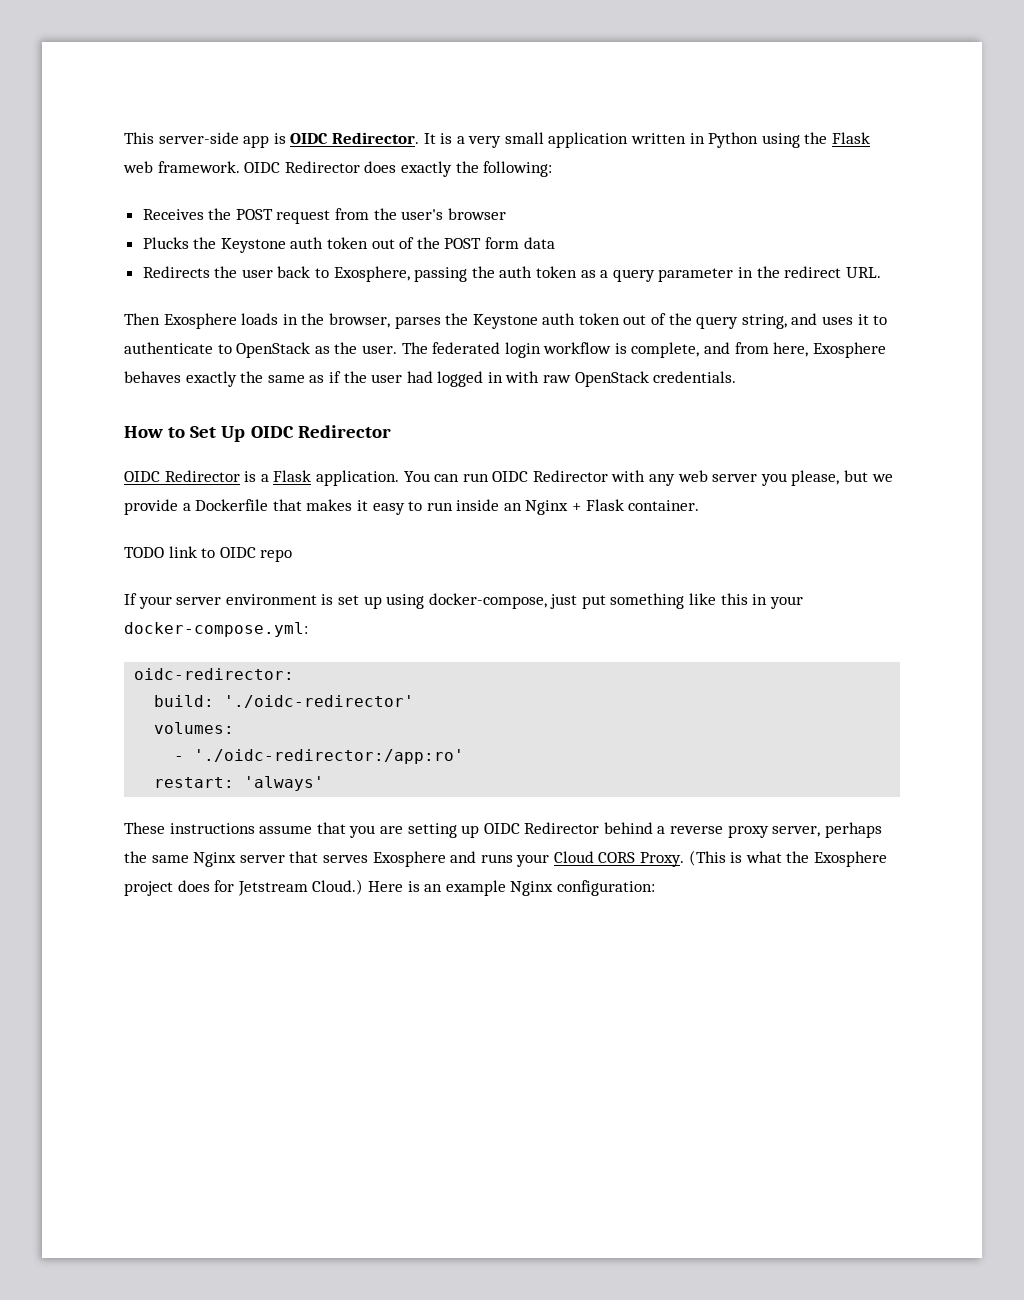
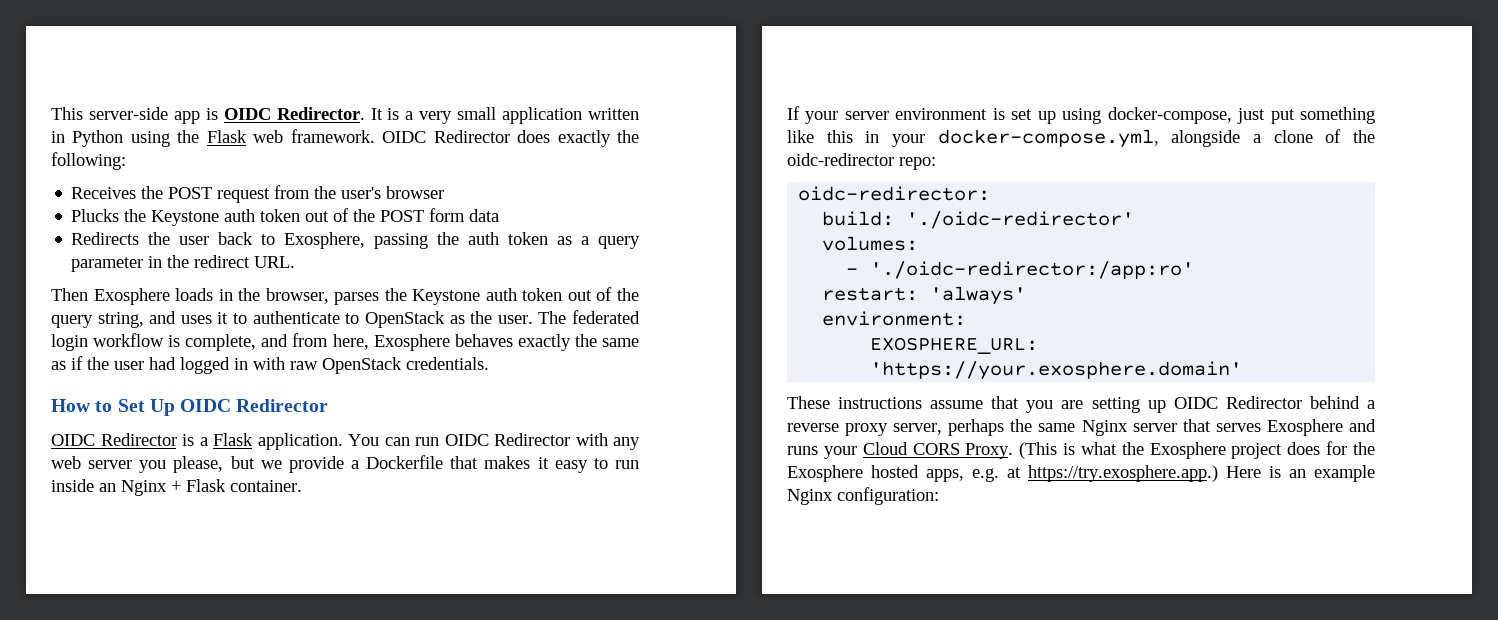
- TODO link to OIDC repo
- If your server environment is set up using docker-compose, just put something like this in your docker-compose.yml:
+ If your server environment is set up using docker-compose, just put something like this in your docker-compose.yml, alongside a clone of the oidc-redirector repo:
+ environment:
+ EXOSPHERE_URL: 'https://your.exosphere.domain'
- (This is what the Exosphere project does for Jetstream Cloud.) Here is an example Nginx configuration:
+ (This is what the Exosphere project does for the Exosphere hosted apps, e.g. at https://try.exosphere.app.) Here is an example Nginx configuration:

